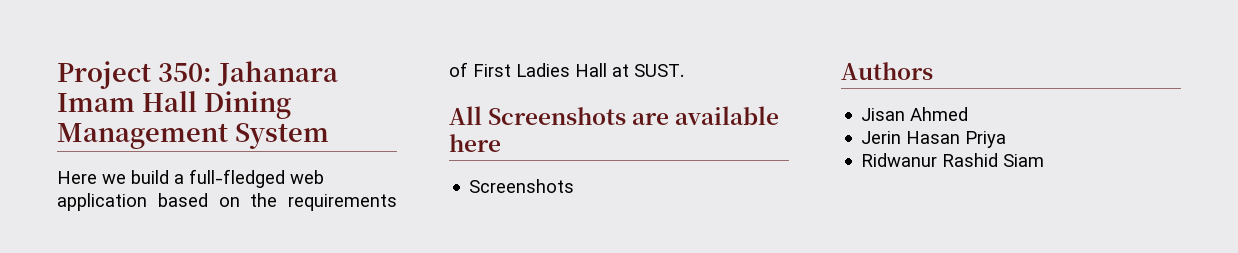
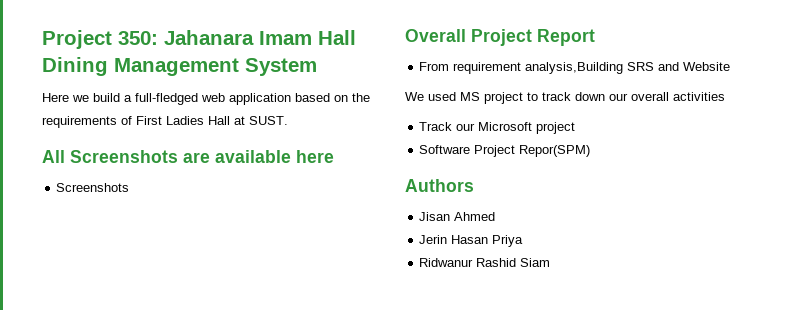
+ Overall Project Report
+ From requirement analysis,Building SRS and Website
+ We used MS project to track down our overall activities
+ Track our Microsoft project
+ Software Project Repor(SPM)

